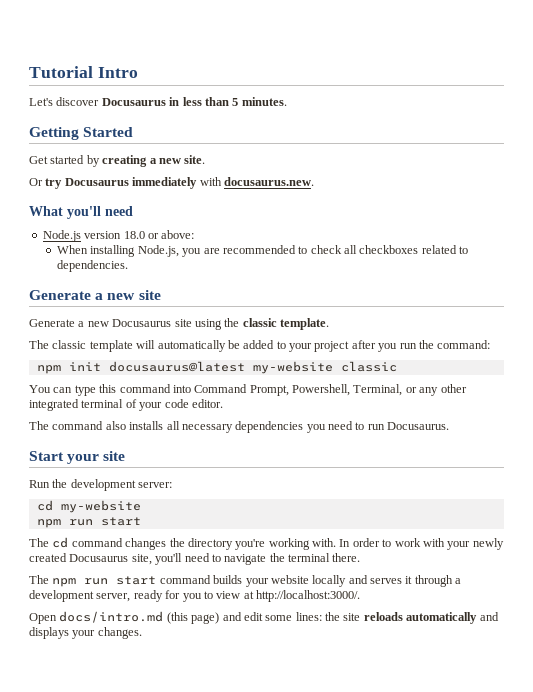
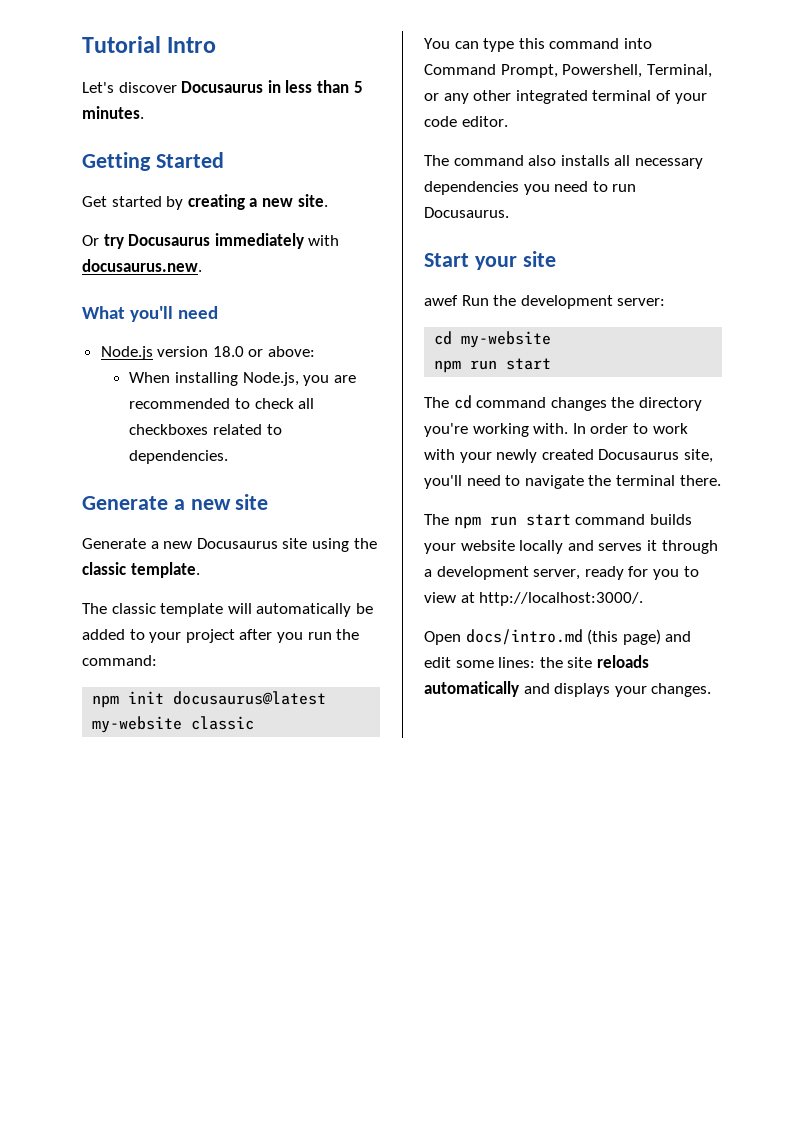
- Run the development server:
+ awef Run the development server:

